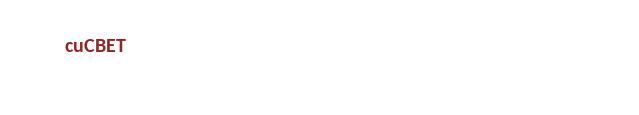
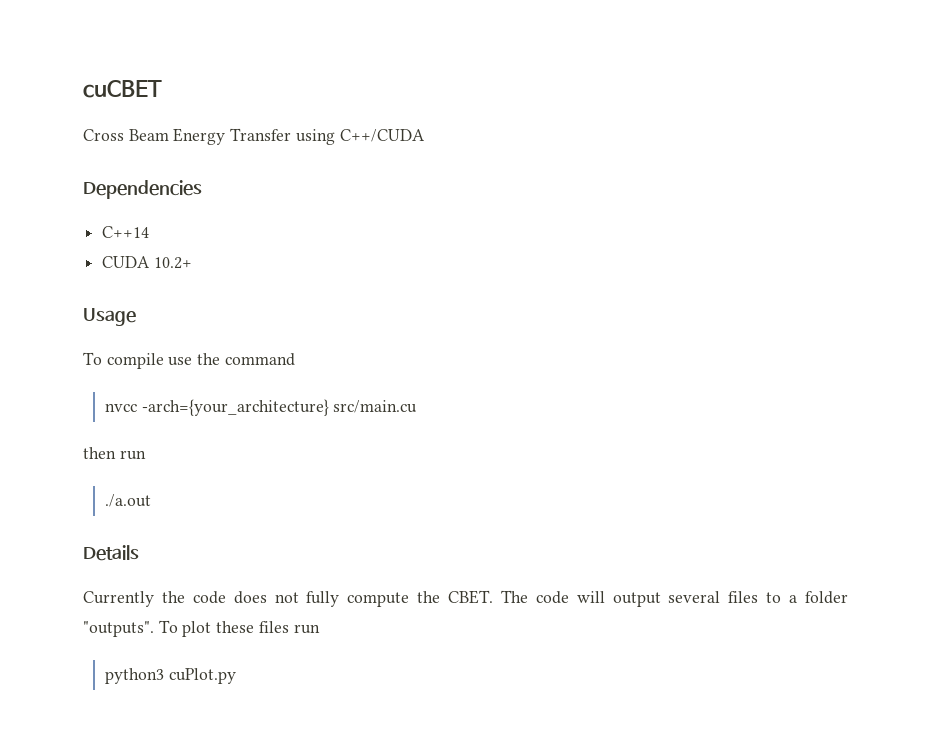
+ Cross Beam Energy Transfer using C++/CUDA
+ Dependencies
+ C++14
+ CUDA 10.2+
+ Usage
+ To compile use the command
+ nvcc -arch={your_architecture} src/main.cu
+ then run
+ ./a.out
+ Details
+ Currently the code does not fully compute the CBET. The code will output several files to a folder "outputs". To plot these files run
+ python3 cuPlot.py

